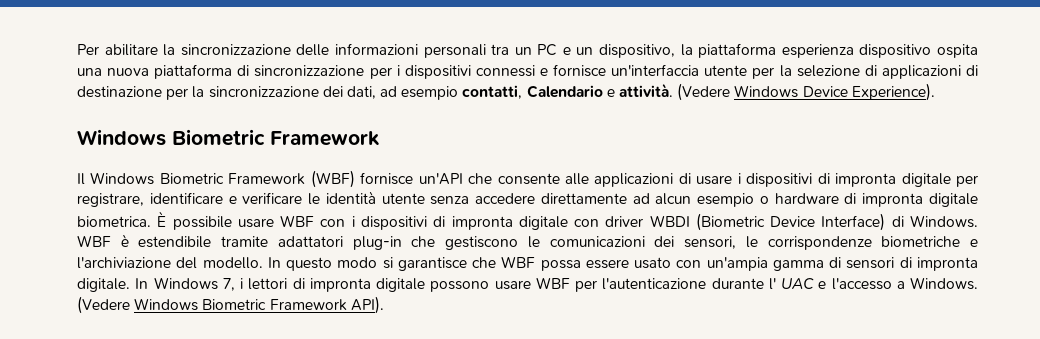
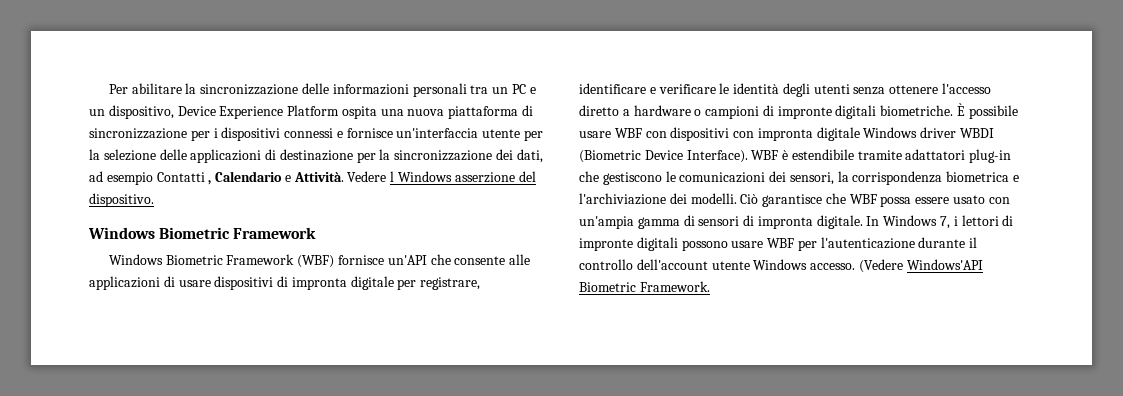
- Per abilitare la sincronizzazione delle informazioni personali tra un PC e un dispositivo, la piattaforma esperienza dispositivo ospita una nuova piattaforma di sincronizzazione per i dispositivi connessi e fornisce un'interfaccia utente per la selezione di applicazioni di destinazione per la sincronizzazione dei dati, ad esempio contatti, Calendario e attività. (Vedere Windows Device Experience).
+ Per abilitare la sincronizzazione delle informazioni personali tra un PC e un dispositivo, Device Experience Platform ospita una nuova piattaforma di sincronizzazione per i dispositivi connessi e fornisce un'interfaccia utente per la selezione delle applicazioni di destinazione per la sincronizzazione dei dati, ad esempio Contatti , Calendario e Attività. Vedere l Windows asserzione del dispositivo.
- Il Windows Biometric Framework (WBF) fornisce un'API che consente alle applicazioni di usare i dispositivi di impronta digitale per registrare, identificare e verificare le identità utente senza accedere direttamente ad alcun esempio o hardware di impronta digitale biometrica.
+ Windows Biometric Framework (WBF) fornisce un'API che consente alle applicazioni di usare dispositivi di impronta digitale per registrare, identificare e verificare le identità degli utenti senza ottenere l'accesso diretto a hardware o campioni di impronte digitali biometriche.
- È possibile usare WBF con i dispositivi di impronta digitale con driver WBDI (Biometric Device Interface) di Windows.
+ È possibile usare WBF con dispositivi con impronta digitale Windows driver WBDI (Biometric Device Interface).
- WBF è estendibile tramite adattatori plug-in che gestiscono le comunicazioni dei sensori, le corrispondenze biometriche e l'archiviazione del modello. In questo modo si garantisce che WBF possa essere usato con un'ampia gamma di sensori di impronta digitale.
+ WBF è estendibile tramite adattatori plug-in che gestiscono le comunicazioni dei sensori, la corrispondenza biometrica e l'archiviazione dei modelli. Ciò garantisce che WBF possa essere usato con un'ampia gamma di sensori di impronta digitale.
- In Windows 7, i lettori di impronta digitale possono usare WBF per l'autenticazione durante l' UAC e l'accesso a Windows. (Vedere Windows Biometric Framework API).
+ In Windows 7, i lettori di impronte digitali possono usare WBF per l'autenticazione durante il controllo dell'account utente Windows accesso. (Vedere Windows'API Biometric Framework.

